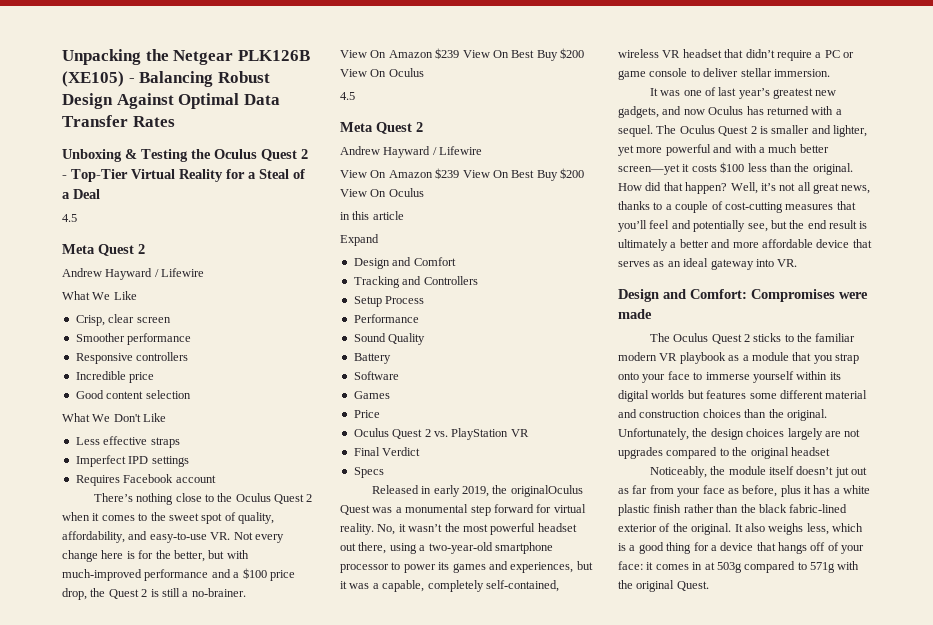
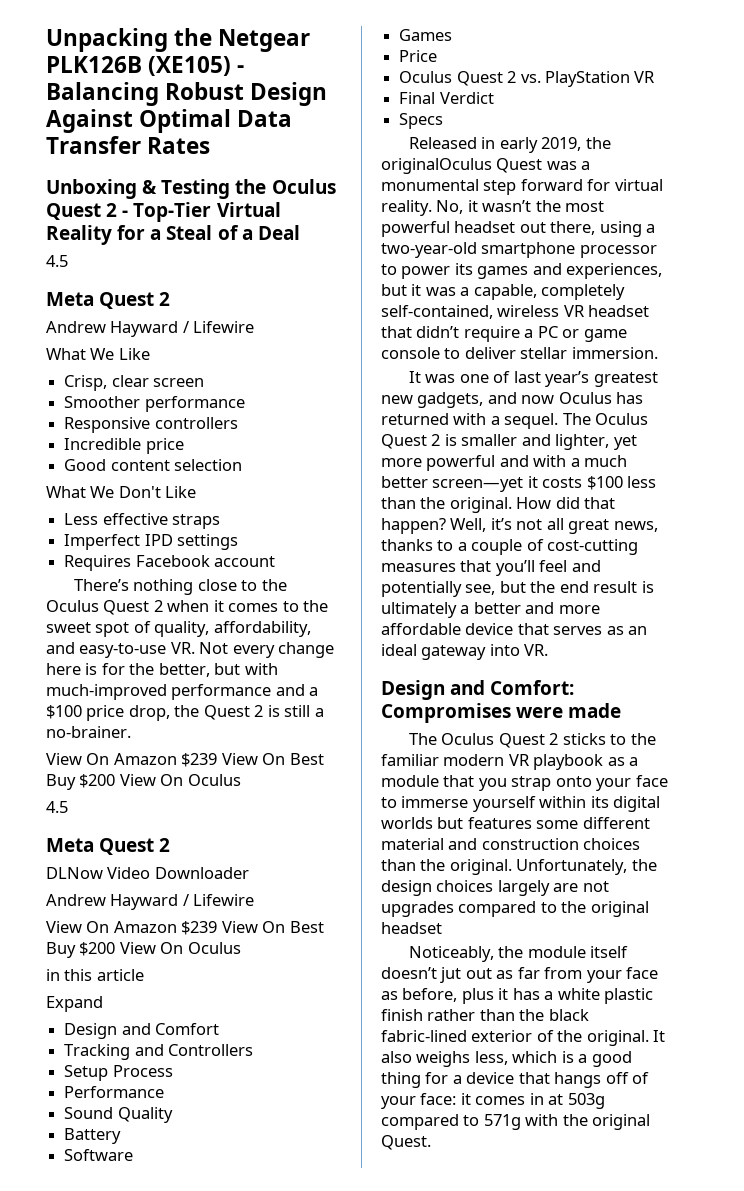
+ DLNow Video Downloader

